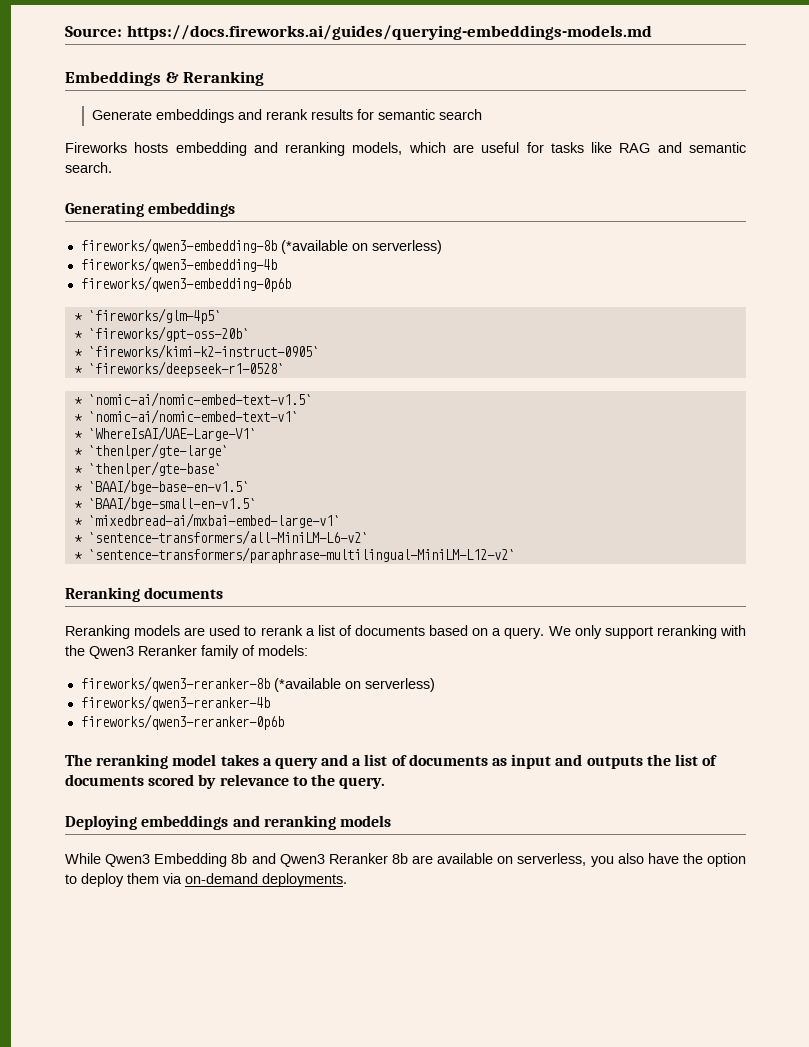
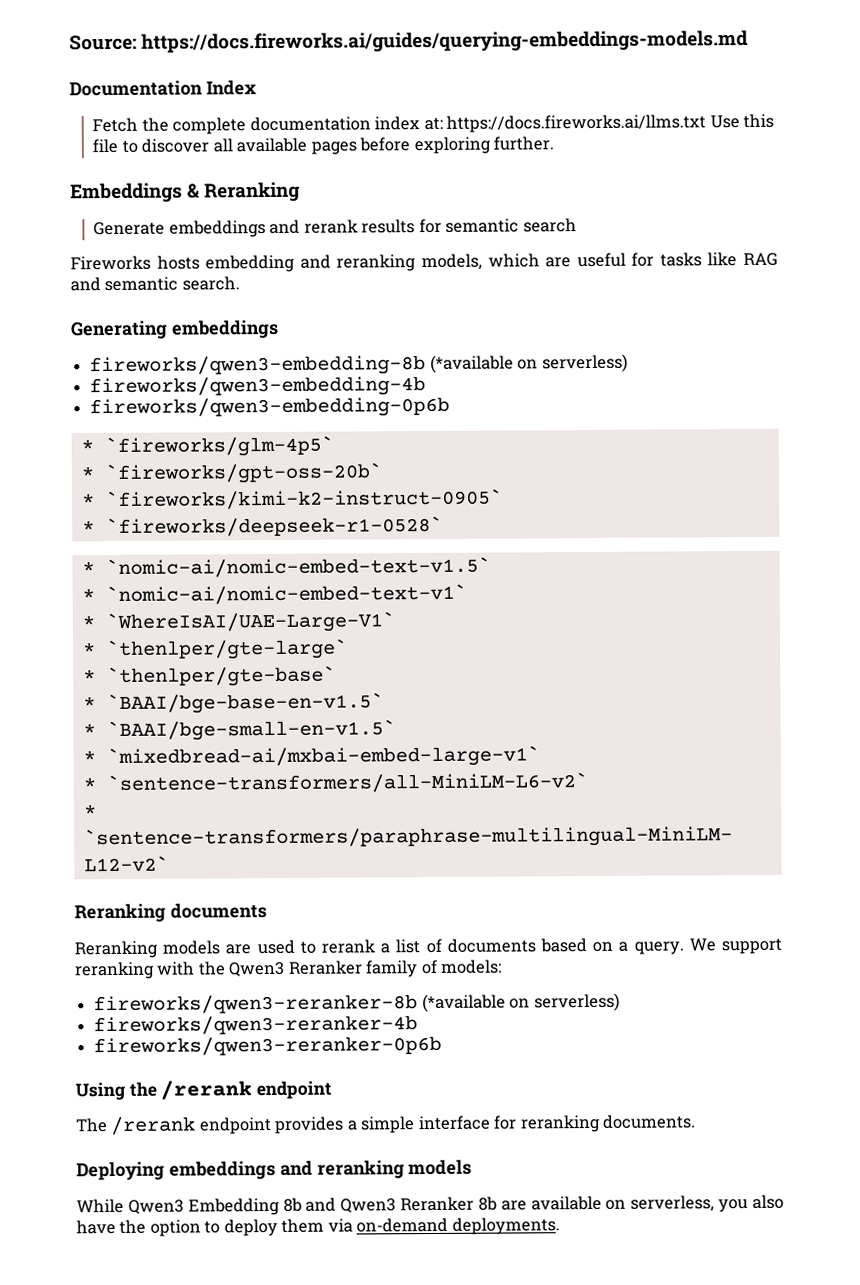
+ Documentation Index
+ Fetch the complete documentation index at: https://docs.fireworks.ai/llms.txt Use this file to discover all available pages before exploring further.
- We only support reranking with the Qwen3 Reranker family of models:
+ We support reranking with the Qwen3 Reranker family of models:
- The reranking model takes a query and a list of documents as input and outputs the list of documents scored by relevance to the query.
+ Using the /rerank endpoint
+ The /rerank endpoint provides a simple interface for reranking documents.

